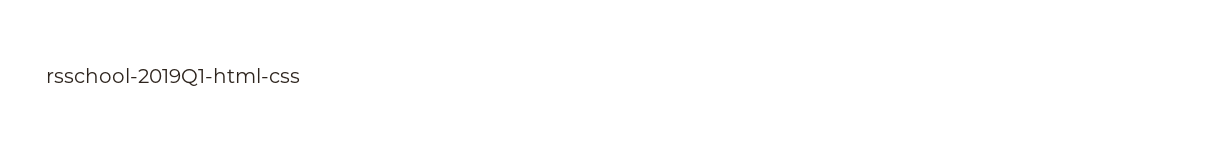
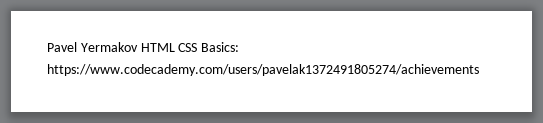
- rsschool-2019Q1-html-css
+ Pavel Yermakov HTML CSS Basics: https://www.codecademy.com/users/pavelak1372491805274/achievements

